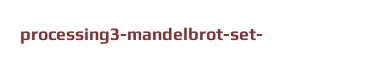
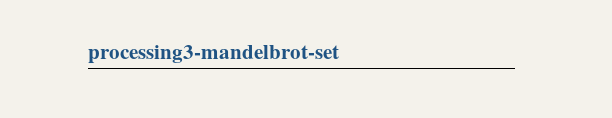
- processing3-mandelbrot-set-
+ processing3-mandelbrot-set

